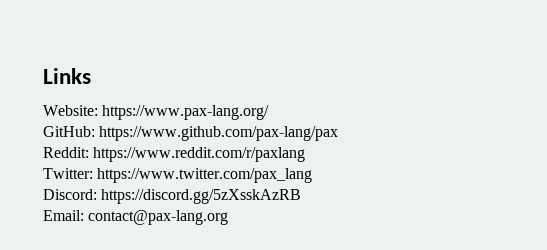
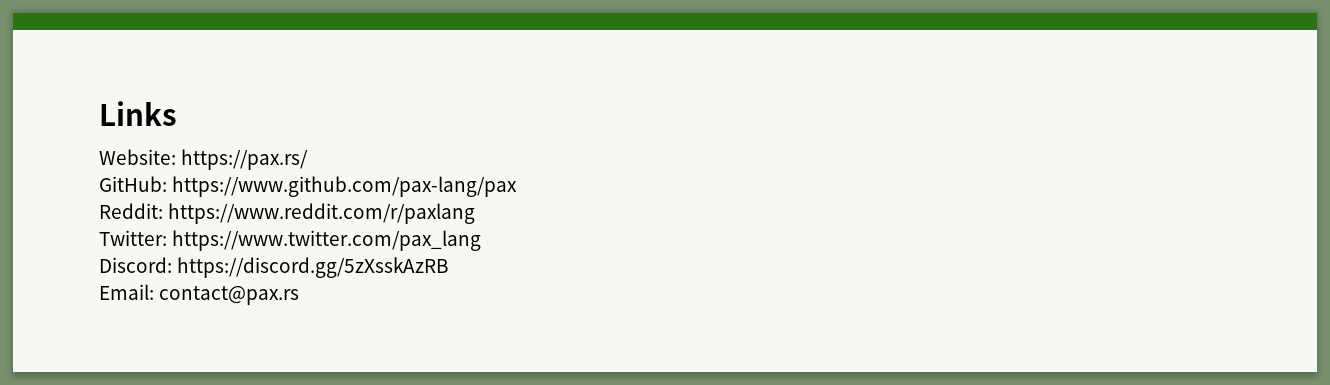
- Website: https://www.pax-lang.org/
+ Website: https://pax.rs/
- Email: contact@pax-lang.org
+ Email: contact@pax.rs

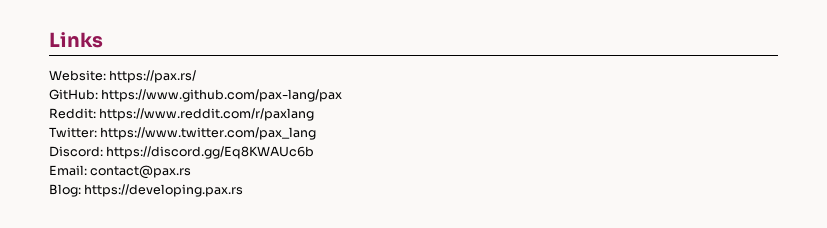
- Discord: https://discord.gg/5zXsskAzRB
+ Discord: https://discord.gg/Eq8KWAUc6b
+ Blog: https://developing.pax.rs

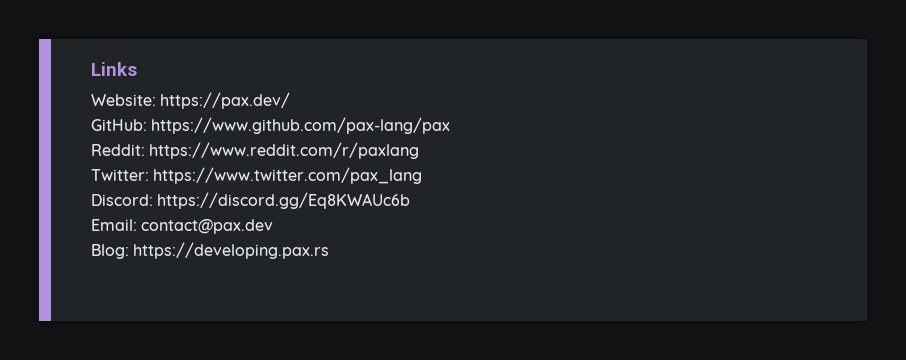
- Website: https://pax.rs/
+ Website: https://pax.dev/
- Email: contact@pax.rs
+ Email: contact@pax.dev

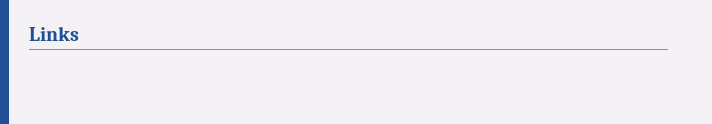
- Website: https://pax.dev/
- GitHub: https://www.github.com/pax-lang/pax
- Reddit: https://www.reddit.com/r/paxlang
- Twitter: https://www.twitter.com/pax_lang
- Discord: https://discord.gg/Eq8KWAUc6b
- Email: contact@pax.dev
- Blog: https://developing.pax.rs

